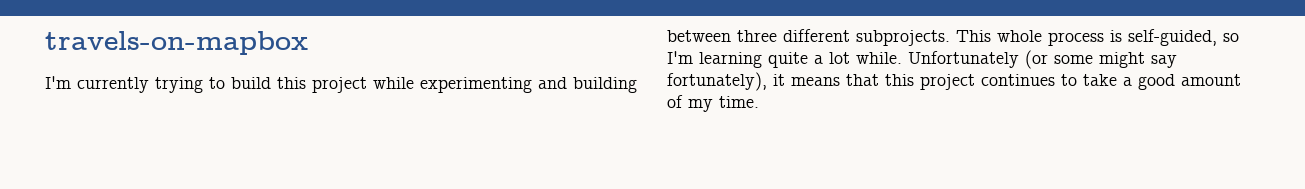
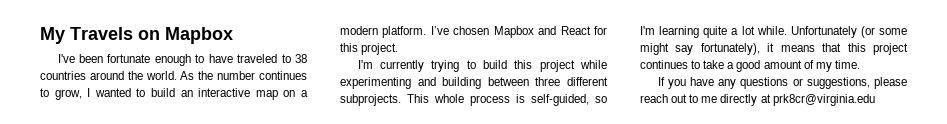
- travels-on-mapbox
+ My Travels on Mapbox
+ I've been fortunate enough to have traveled to 38 countries around the world. As the number continues to grow, I wanted to build an interactive map on a modern platform. I’ve chosen Mapbox and React for this project.
+ If you have any questions or suggestions, please reach out to me directly at prk8cr@virginia.edu

